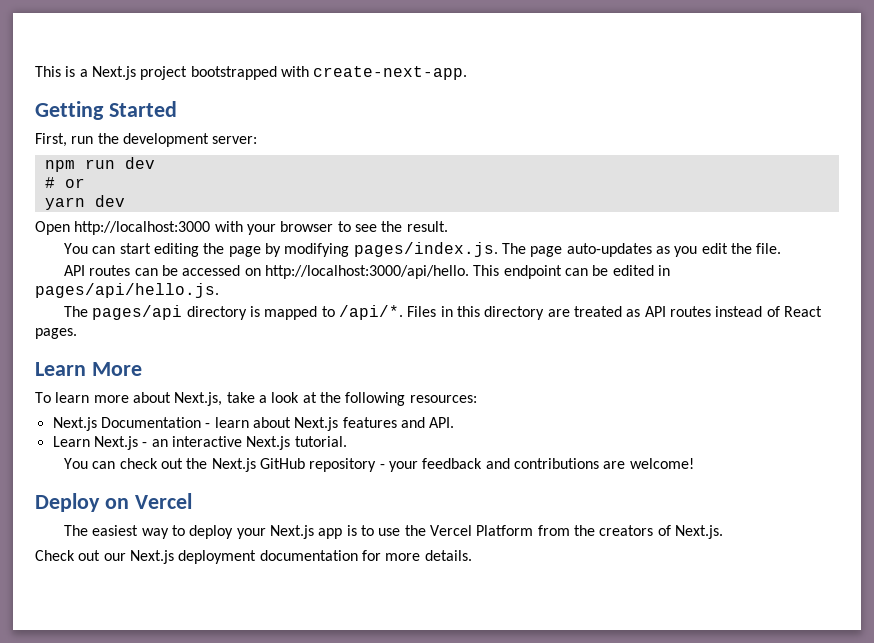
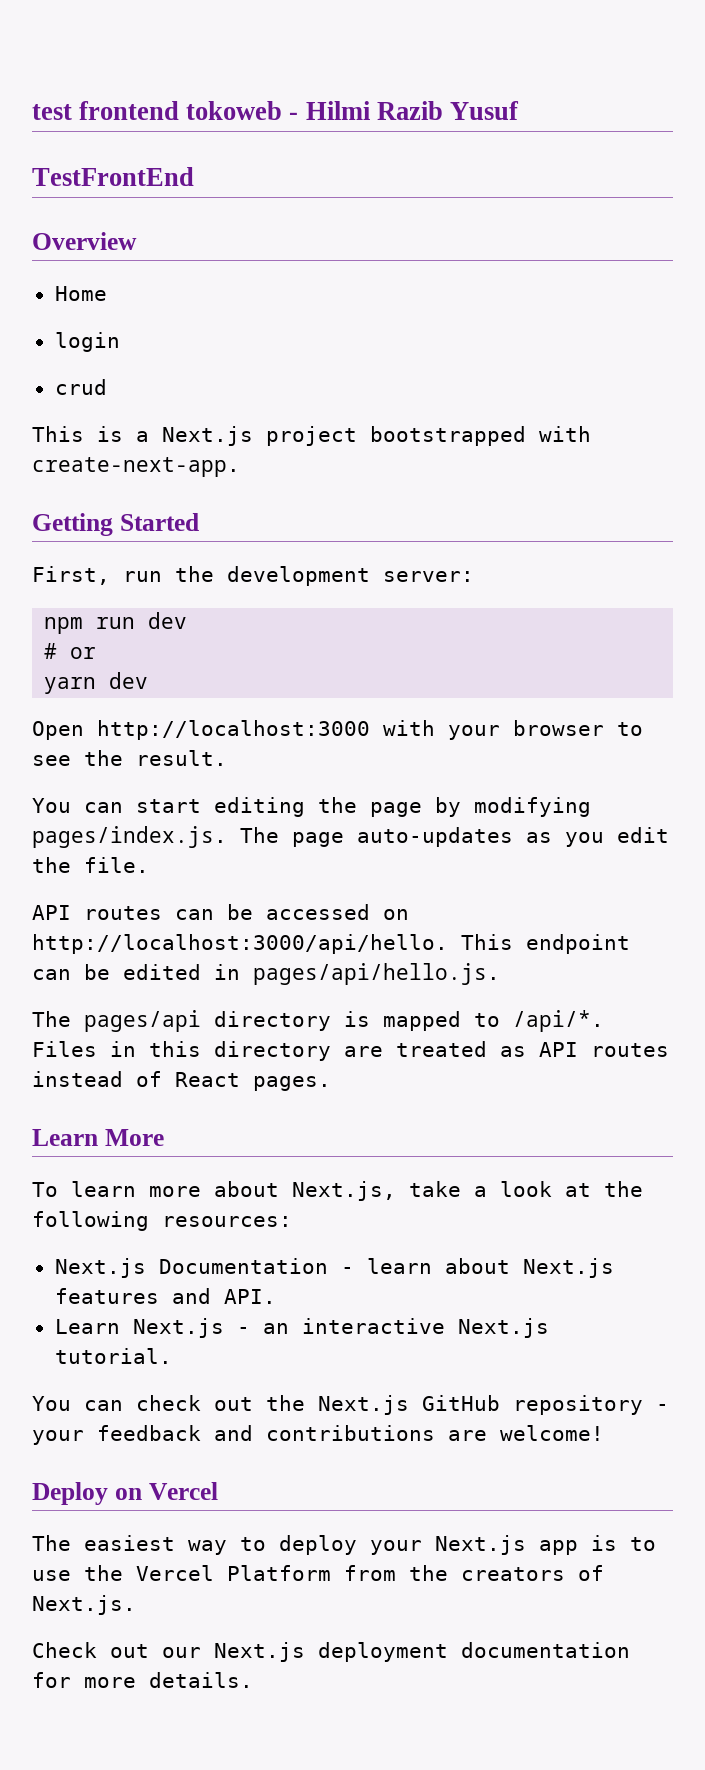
+ test frontend tokoweb - Hilmi Razib Yusuf
+ TestFrontEnd
+ Overview
+ Home
+ login
+ crud

